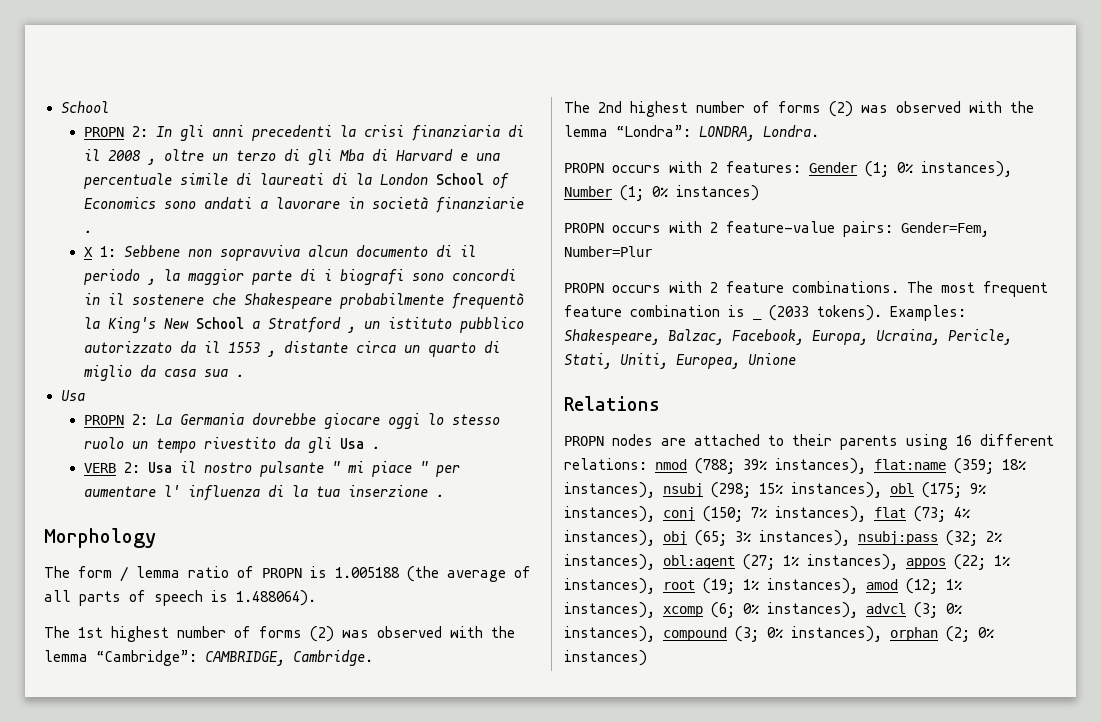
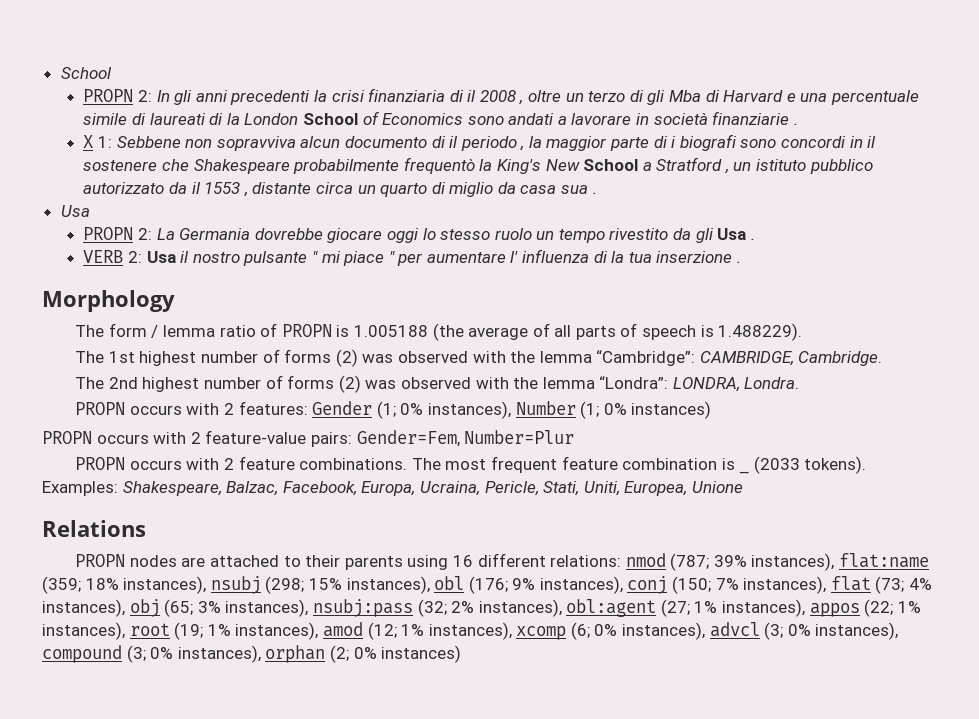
- The form / lemma ratio of PROPN is 1.005188 (the average of all parts of speech is 1.488064).
+ The form / lemma ratio of PROPN is 1.005188 (the average of all parts of speech is 1.488229).
- nmod (788;
+ nmod (787;
- 15% instances), obl (175;
+ 15% instances), obl (176;

